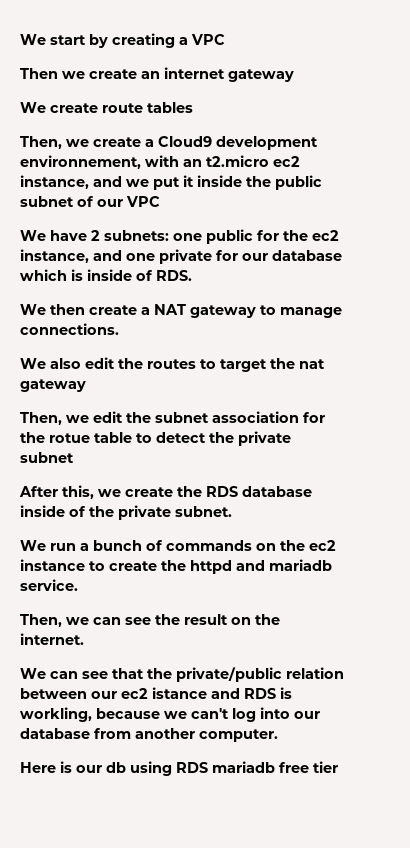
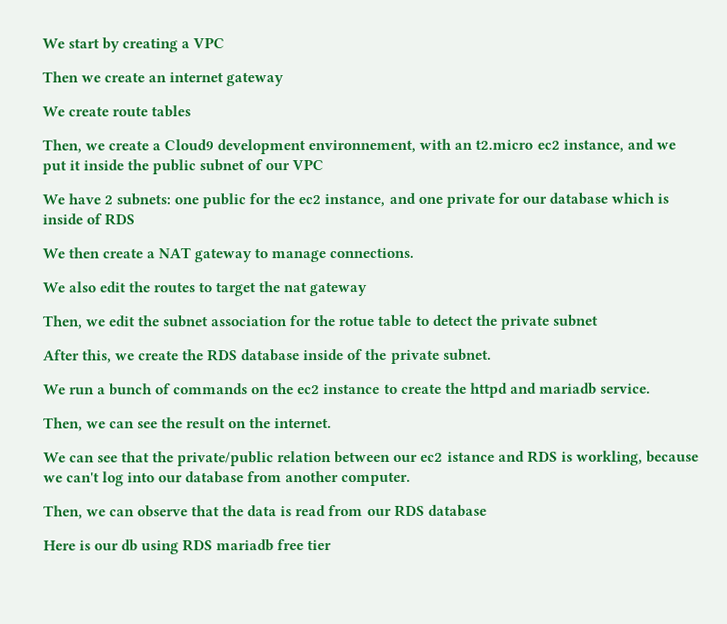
- We have 2 subnets: one public for the ec2 instance, and one private for our database which is inside of RDS.
+ We have 2 subnets: one public for the ec2 instance, and one private for our database which is inside of RDS
+ Then, we can observe that the data is read from our RDS database

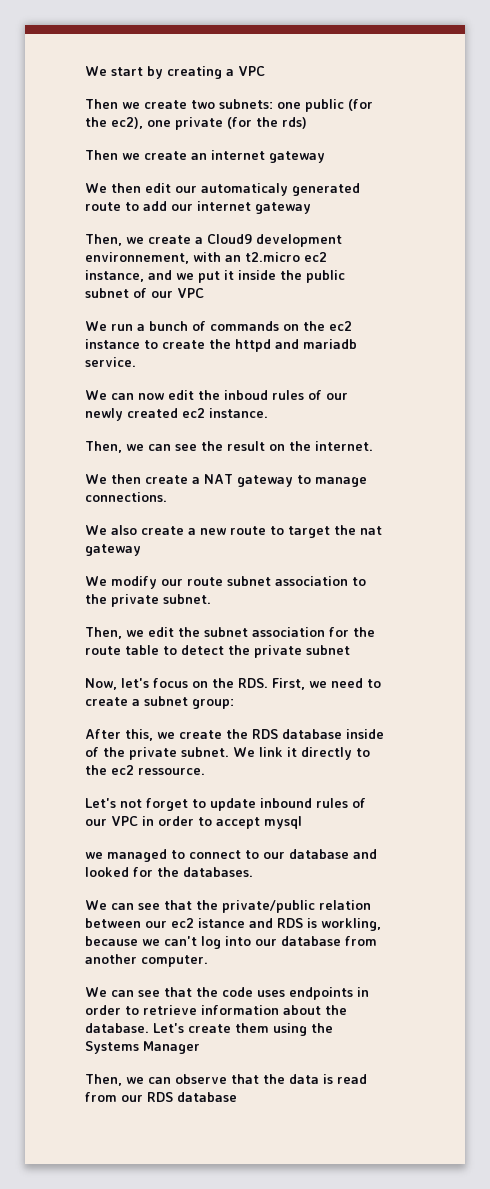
+ Then we create two subnets: one public (for the ec2), one private (for the rds)
- We create route tables
+ We then edit our automaticaly generated route to add our internet gateway
- We have 2 subnets: one public for the ec2 instance, and one private for our database which is inside of RDS
- We then create a NAT gateway to manage connections.
- We also edit the routes to target the nat gateway
- Then, we edit the subnet association for the rotue table to detect the private subnet
- After this, we create the RDS database inside of the private subnet.
+ We can now edit the inboud rules of our newly created ec2 instance.
+ We then create a NAT gateway to manage connections.
+ We also create a new route to target the nat gateway
+ We modify our route subnet association to the private subnet.
+ Then, we edit the subnet association for the route table to detect the private subnet
+ Now, let's focus on the RDS. First, we need to create a subnet group:
+ After this, we create the RDS database inside of the private subnet. We link it directly to the ec2 ressource.
+ Let's not forget to update inbound rules of our VPC in order to accept mysql
+ we managed to connect to our database and looked for the databases.
+ We can see that the code uses endpoints in order to retrieve information about the database. Let's create them using the Systems Manager
- Here is our db using RDS mariadb free tier

